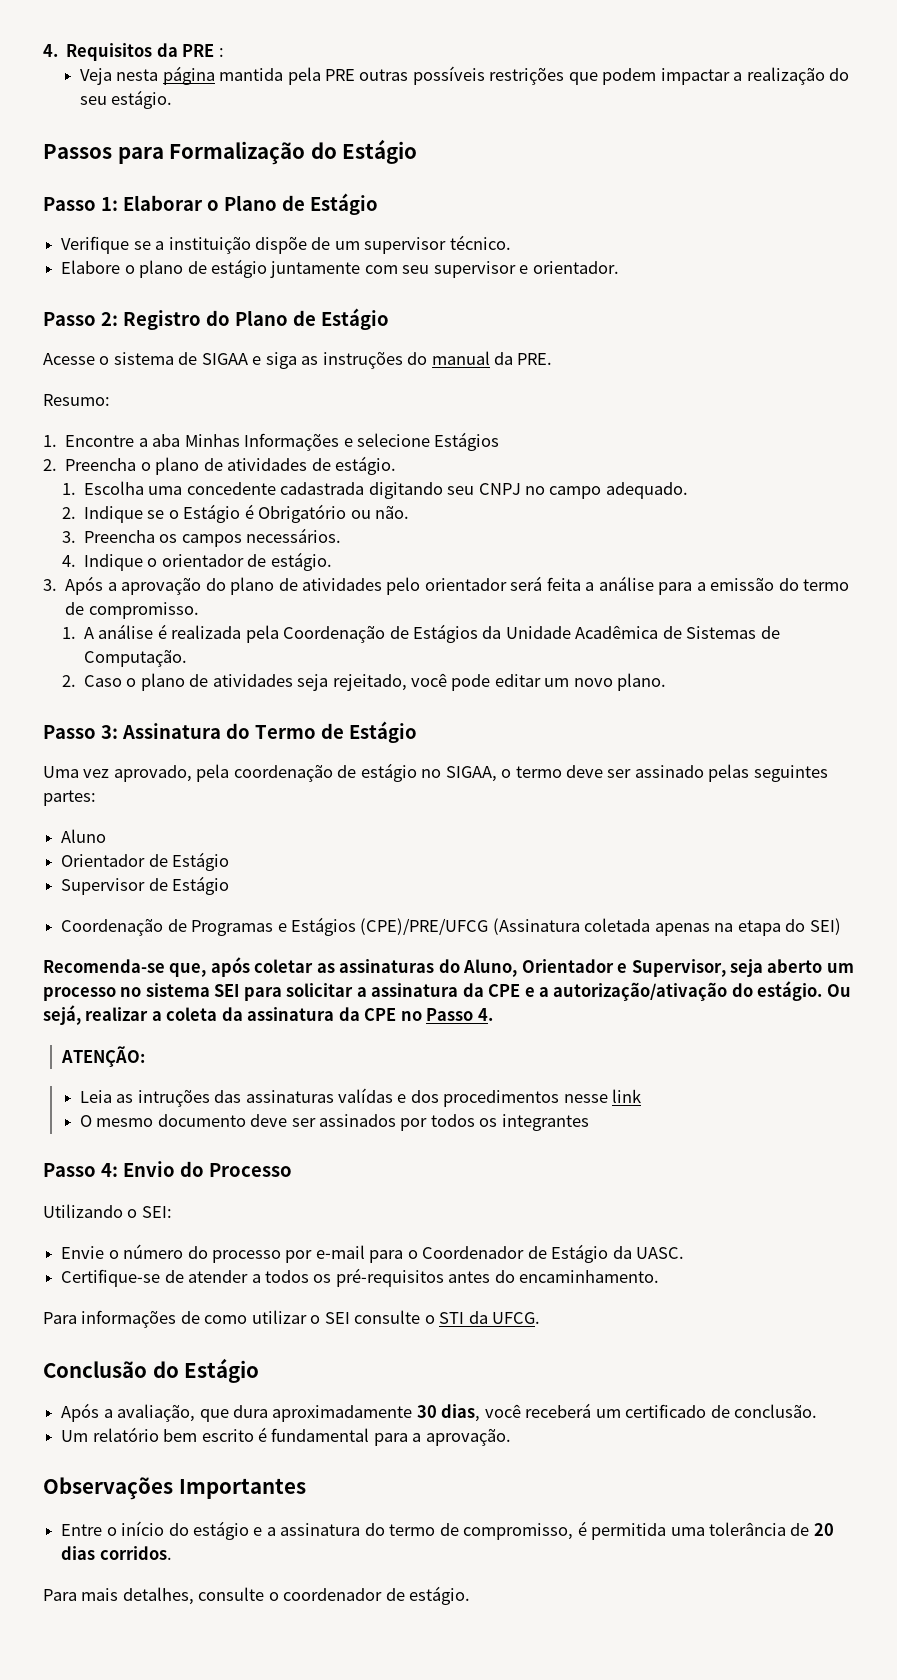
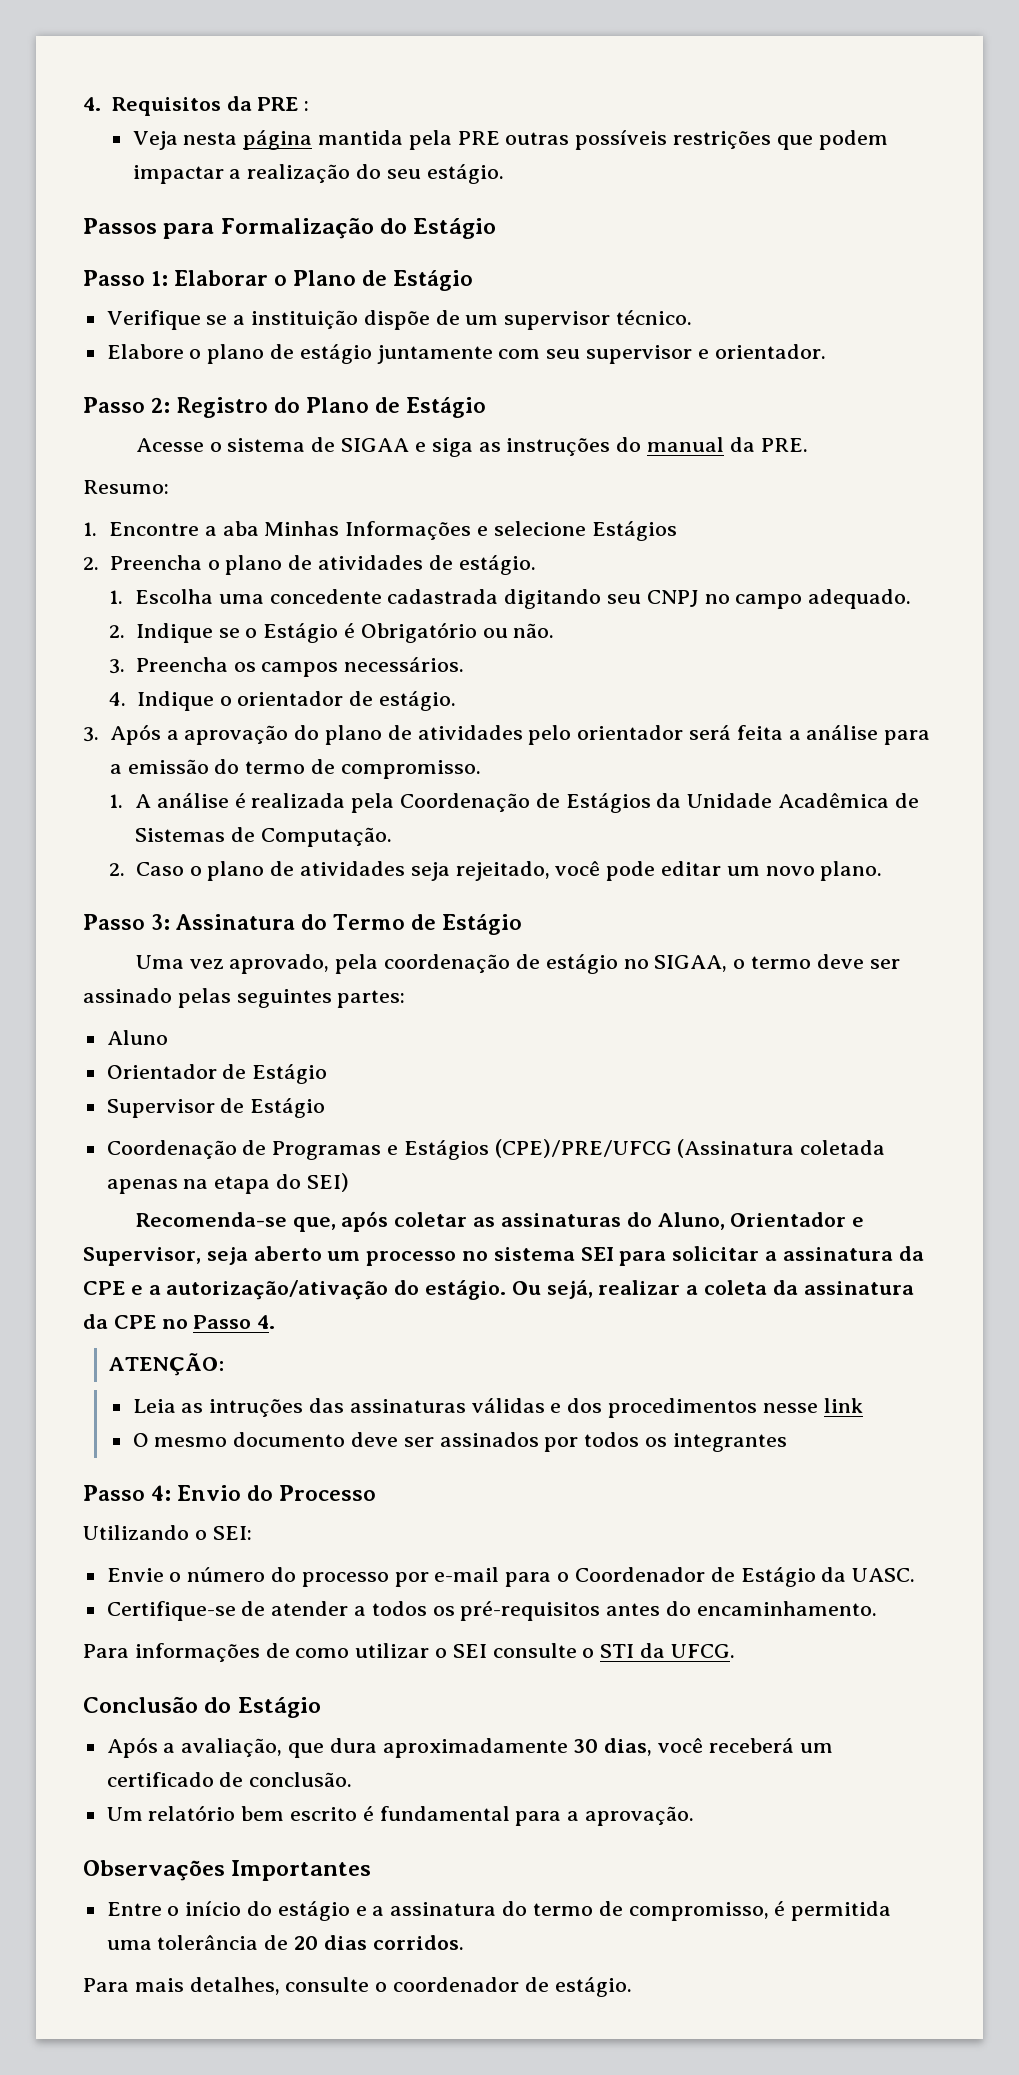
- Leia as intruções das assinaturas valídas e dos procedimentos nesse link
+ Leia as intruções das assinaturas válidas e dos procedimentos nesse link

